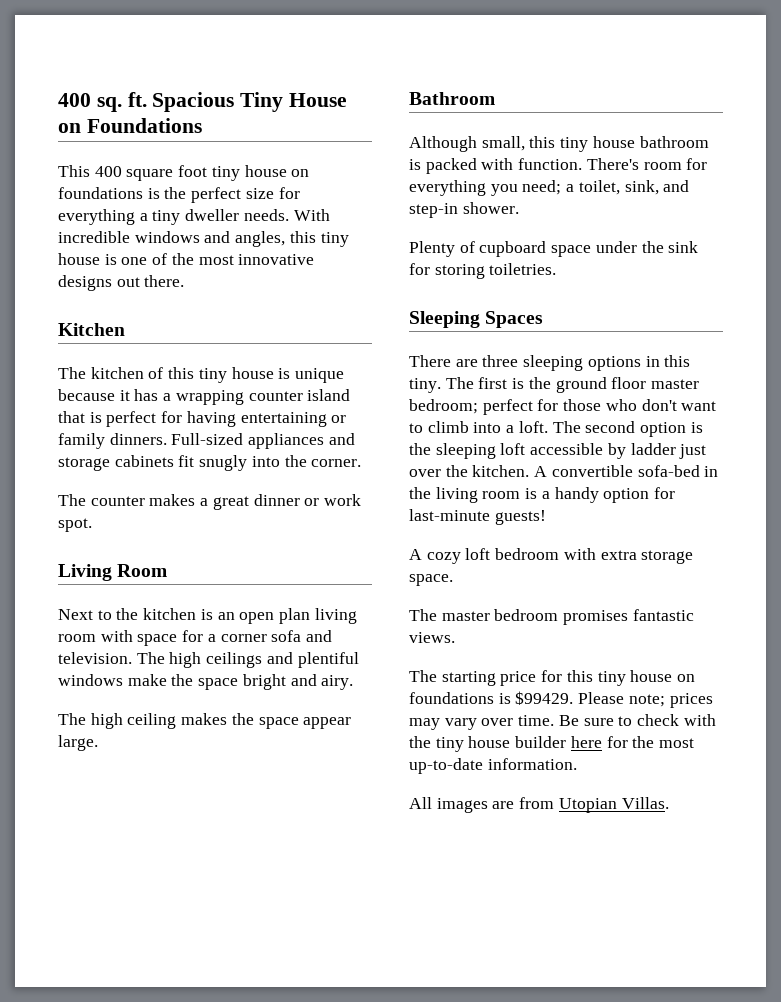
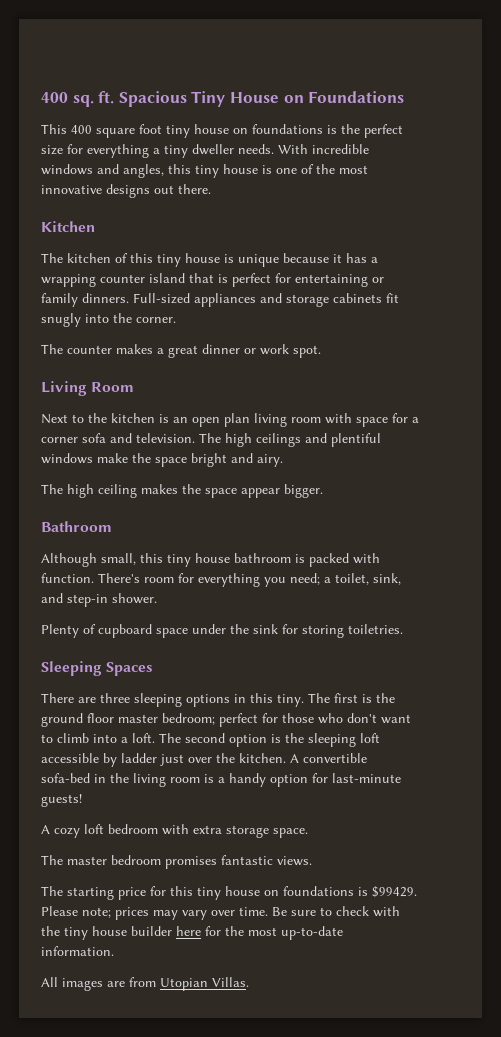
- The kitchen of this tiny house is unique because it has a wrapping counter island that is perfect for having entertaining or family dinners.
+ The kitchen of this tiny house is unique because it has a wrapping counter island that is perfect for entertaining or family dinners.
- The high ceiling makes the space appear large.
+ The high ceiling makes the space appear bigger.

